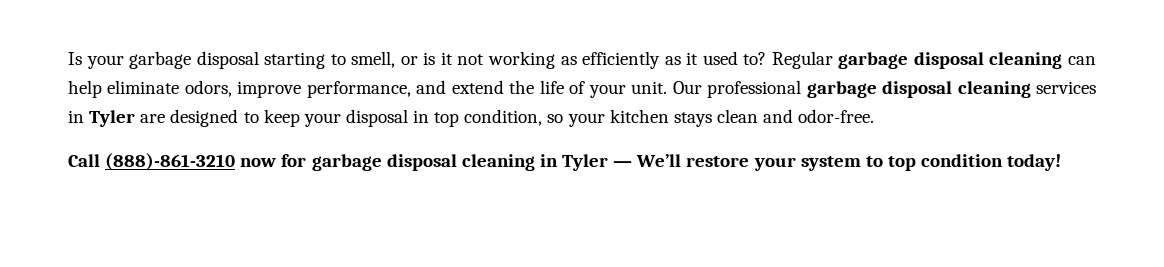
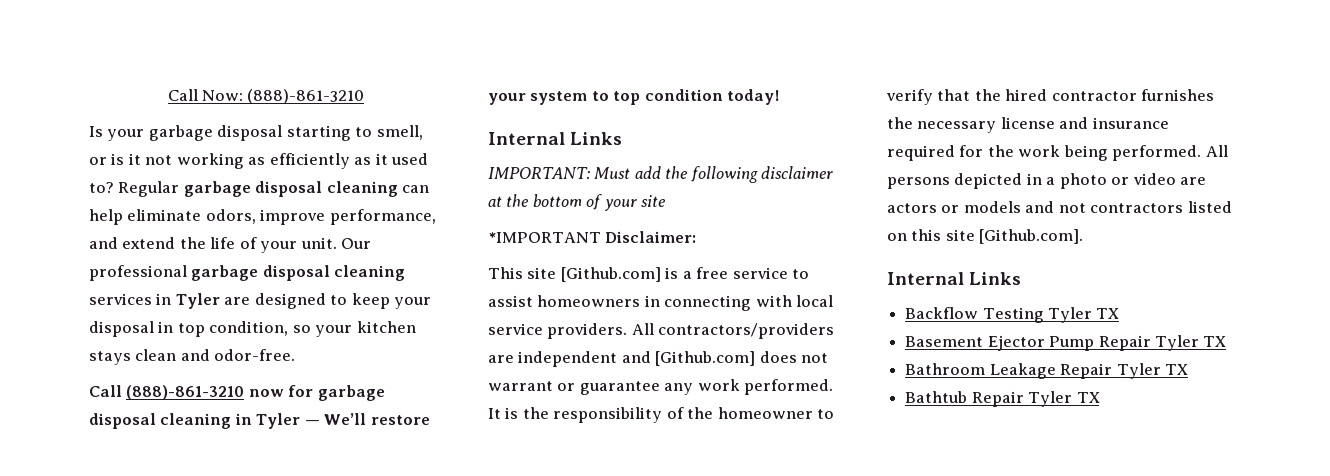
+ Call Now: (888)-861-3210
  Call (888)-861-3210 now for garbage disposal cleaning in Tyler — We’ll restore your system to top condition today!
+ Internal Links
+ IMPORTANT: Must add the following disclaimer at the bottom of your site
+ *IMPORTANT Disclaimer:
+ This site [Github.com] is a free service to assist homeowners in connecting with local service providers. All contractors/providers are independent and [Github.com] does not warrant or guarantee any work performed. It is the responsibility of the homeowner to verify that the hired contractor furnishes the necessary license and insurance required for the work being performed. All persons depicted in a photo or video are actors or models and not contractors listed on this site [Github.com].
+ Internal Links
+ Backflow Testing Tyler TX
+ Basement Ejector Pump Repair Tyler TX
+ Bathroom Leakage Repair Tyler TX
+ Bathtub Repair Tyler TX

